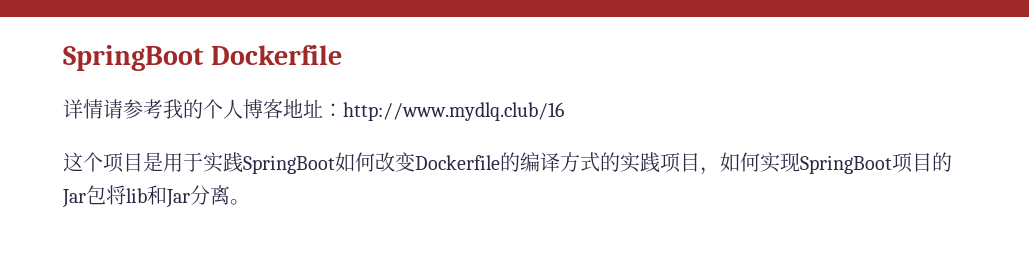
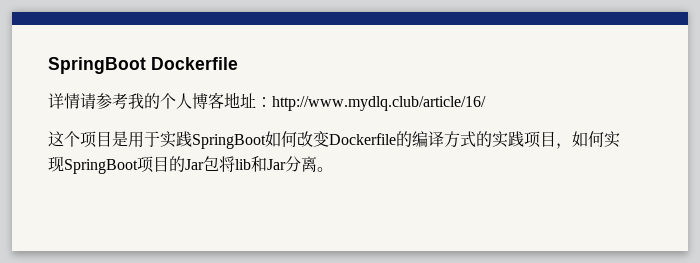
- 详情请参考我的个人博客地址：http://www.mydlq.club/16
+ 详情请参考我的个人博客地址：http://www.mydlq.club/article/16/

